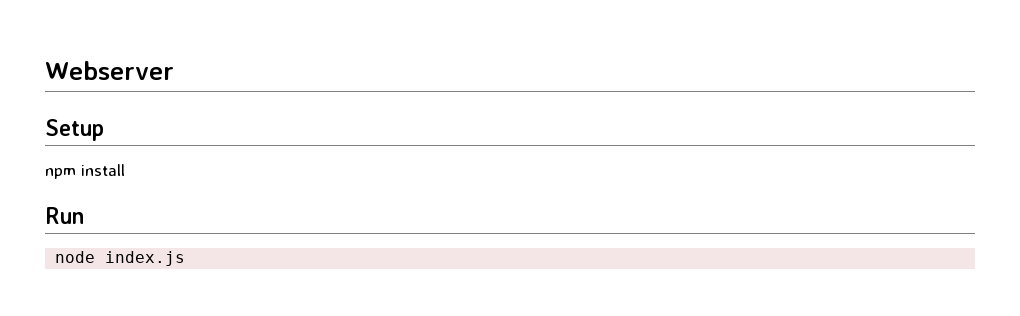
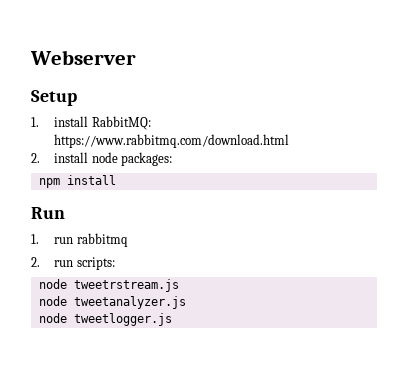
+ 1. install RabbitMQ: https://www.rabbitmq.com/download.html
+ 2. install node packages:
  npm install
  Run
- node index.js
+ 1. run rabbitmq
+ 2. run scripts:
+ node tweetrstream.js
+ node tweetanalyzer.js
+ node tweetlogger.js

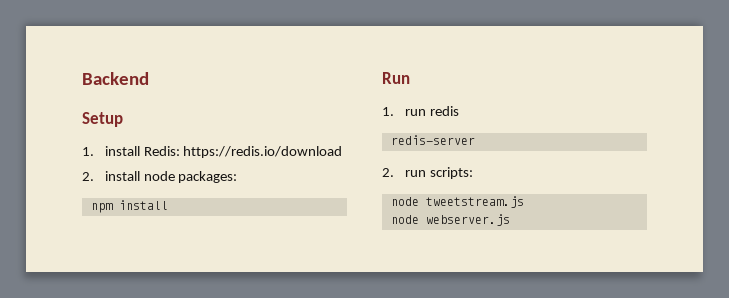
- Webserver
+ Backend
- 1. install RabbitMQ: https://www.rabbitmq.com/download.html
+ 1. install Redis: https://redis.io/download
- 1. run rabbitmq
+ 1. run redis
+ redis-server
- node tweetrstream.js
- node tweetanalyzer.js
- node tweetlogger.js
+ node tweetstream.js
+ node webserver.js

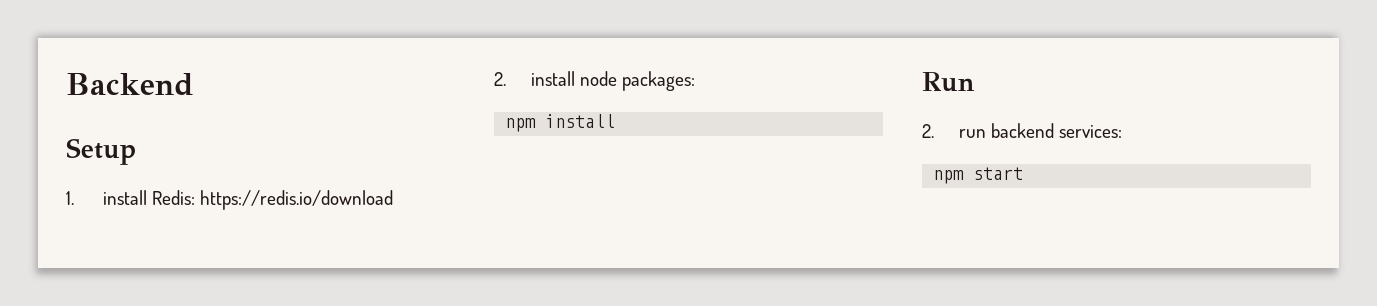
- 1. run redis
- redis-server
- 2. run scripts:
- node tweetstream.js
- node webserver.js
+ 2. run backend services:
+ npm start

